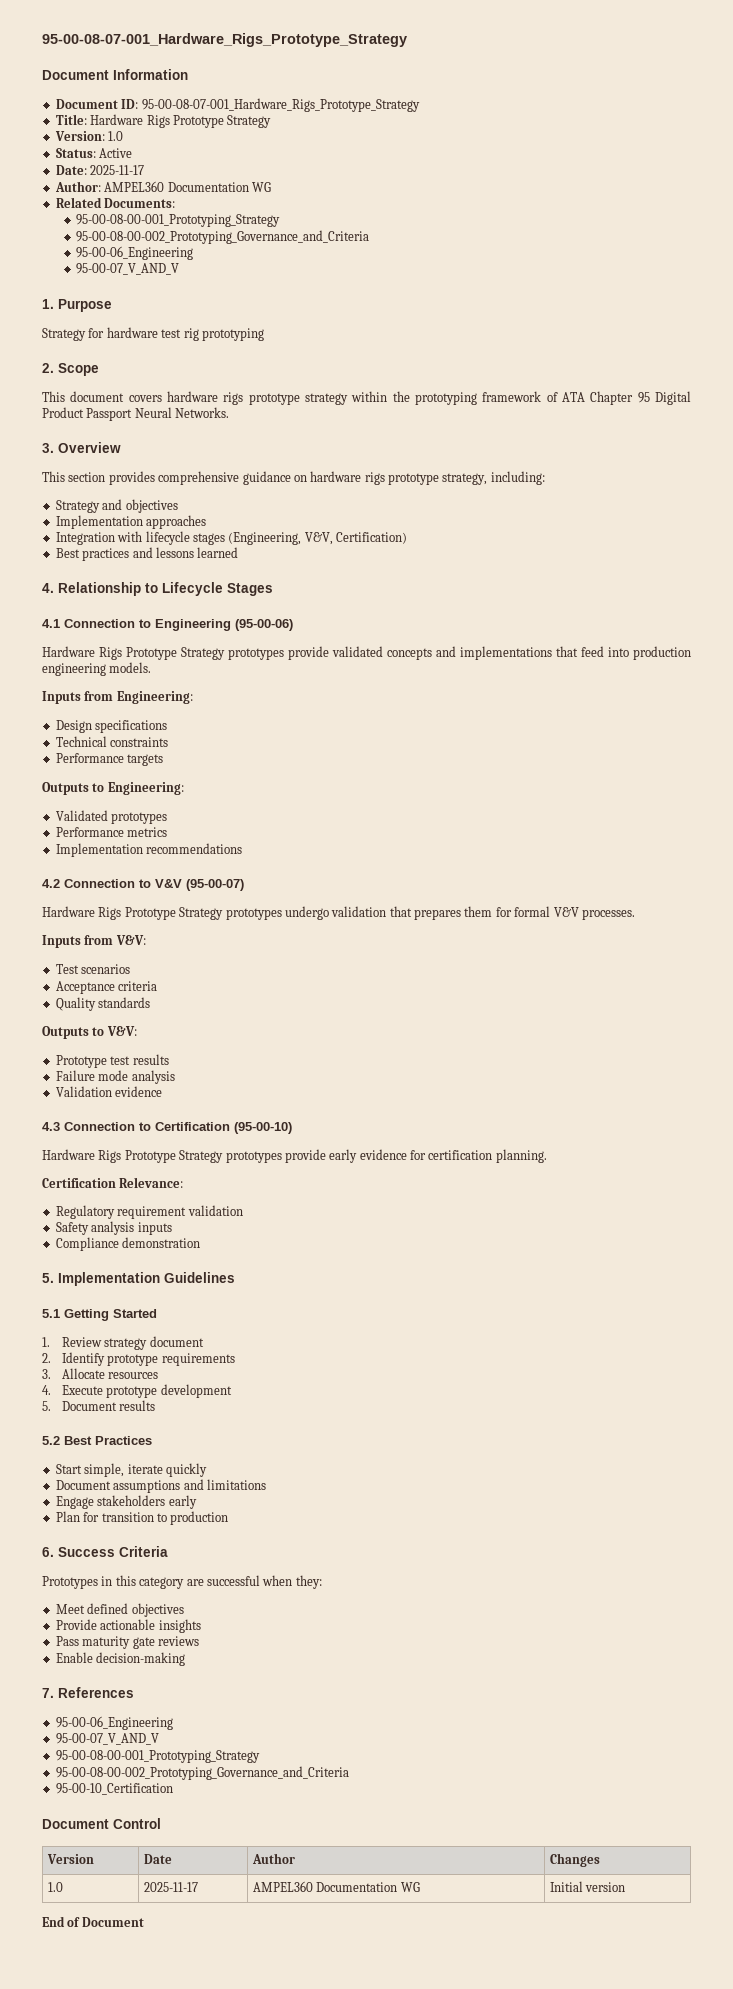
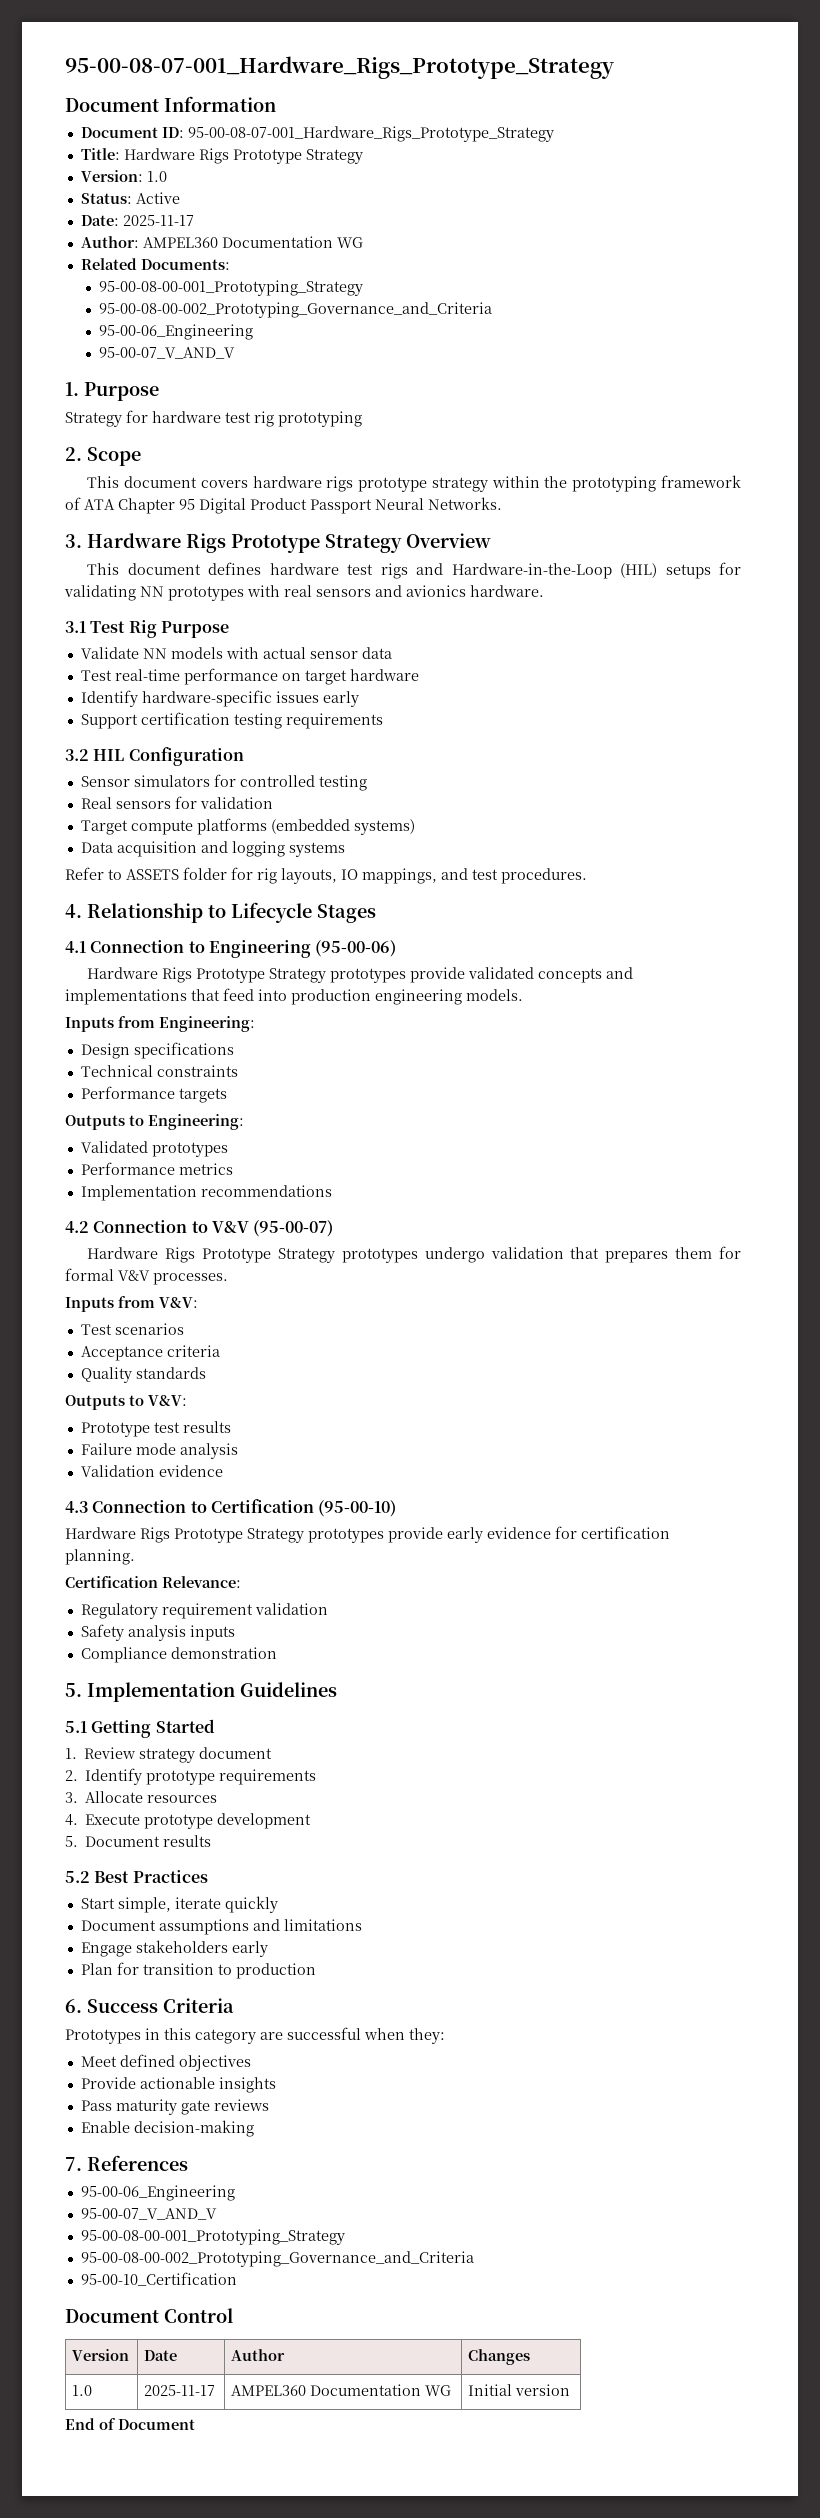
- 3. Overview
- This section provides comprehensive guidance on hardware rigs prototype strategy, including:
- Strategy and objectives
- Implementation approaches
- Integration with lifecycle stages (Engineering, V&V, Certification)
- Best practices and lessons learned
+ 3. Hardware Rigs Prototype Strategy Overview
+ This document defines hardware test rigs and Hardware-in-the-Loop (HIL) setups for validating NN prototypes with real sensors and avionics hardware.
+ 3.1 Test Rig Purpose
+ Validate NN models with actual sensor data
+ Test real-time performance on target hardware
+ Identify hardware-specific issues early
+ Support certification testing requirements
+ 3.2 HIL Configuration
+ Sensor simulators for controlled testing
+ Real sensors for validation
+ Target compute platforms (embedded systems)
+ Data acquisition and logging systems
+ Refer to ASSETS folder for rig layouts, IO mappings, and test procedures.

